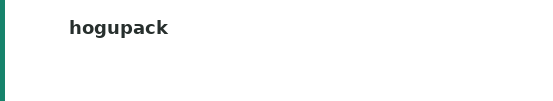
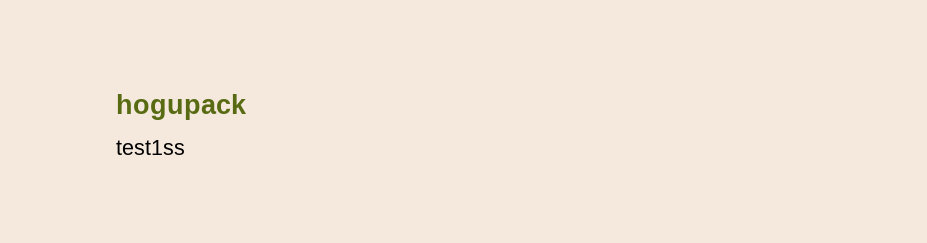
+ test1ss

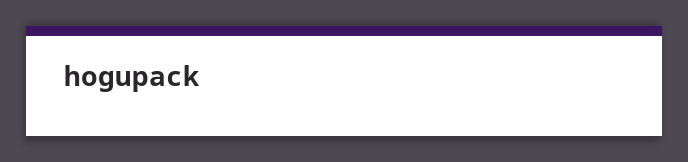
- test1ss

